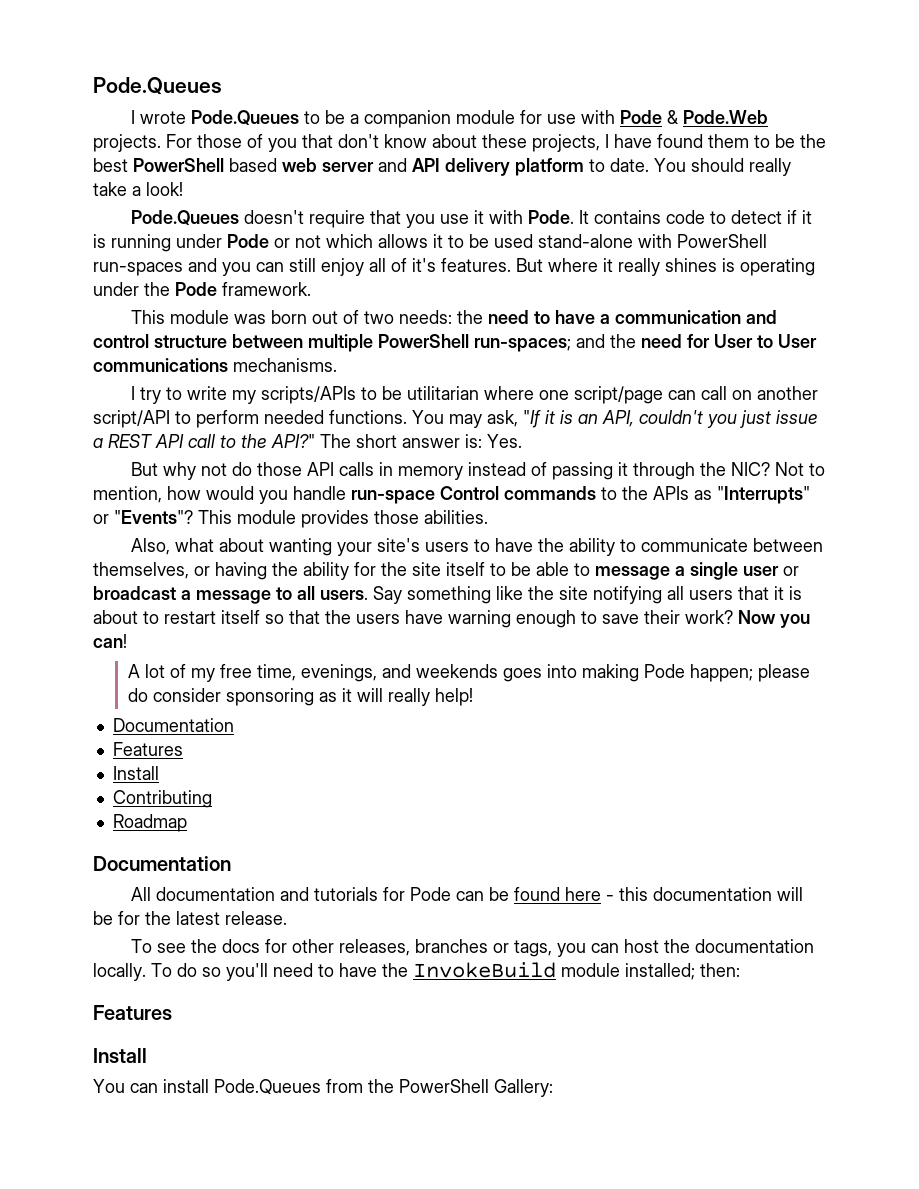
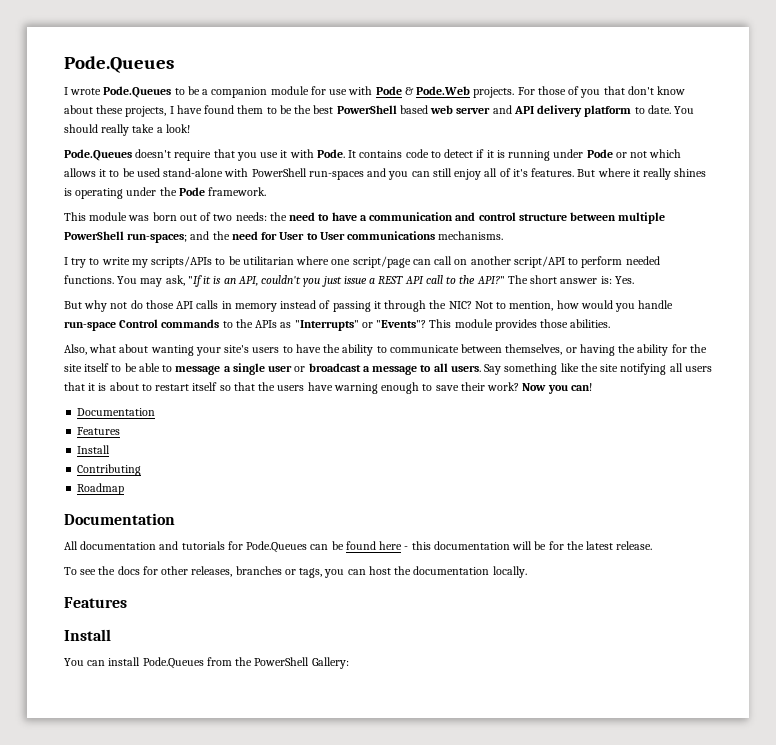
- A lot of my free time, evenings, and weekends goes into making Pode happen; please do consider sponsoring as it will really help!
- All documentation and tutorials for Pode can be found here - this documentation will be for the latest release.
+ All documentation and tutorials for Pode.Queues can be found here - this documentation will be for the latest release.
- To do so you'll need to have the InvokeBuild module installed; then:

